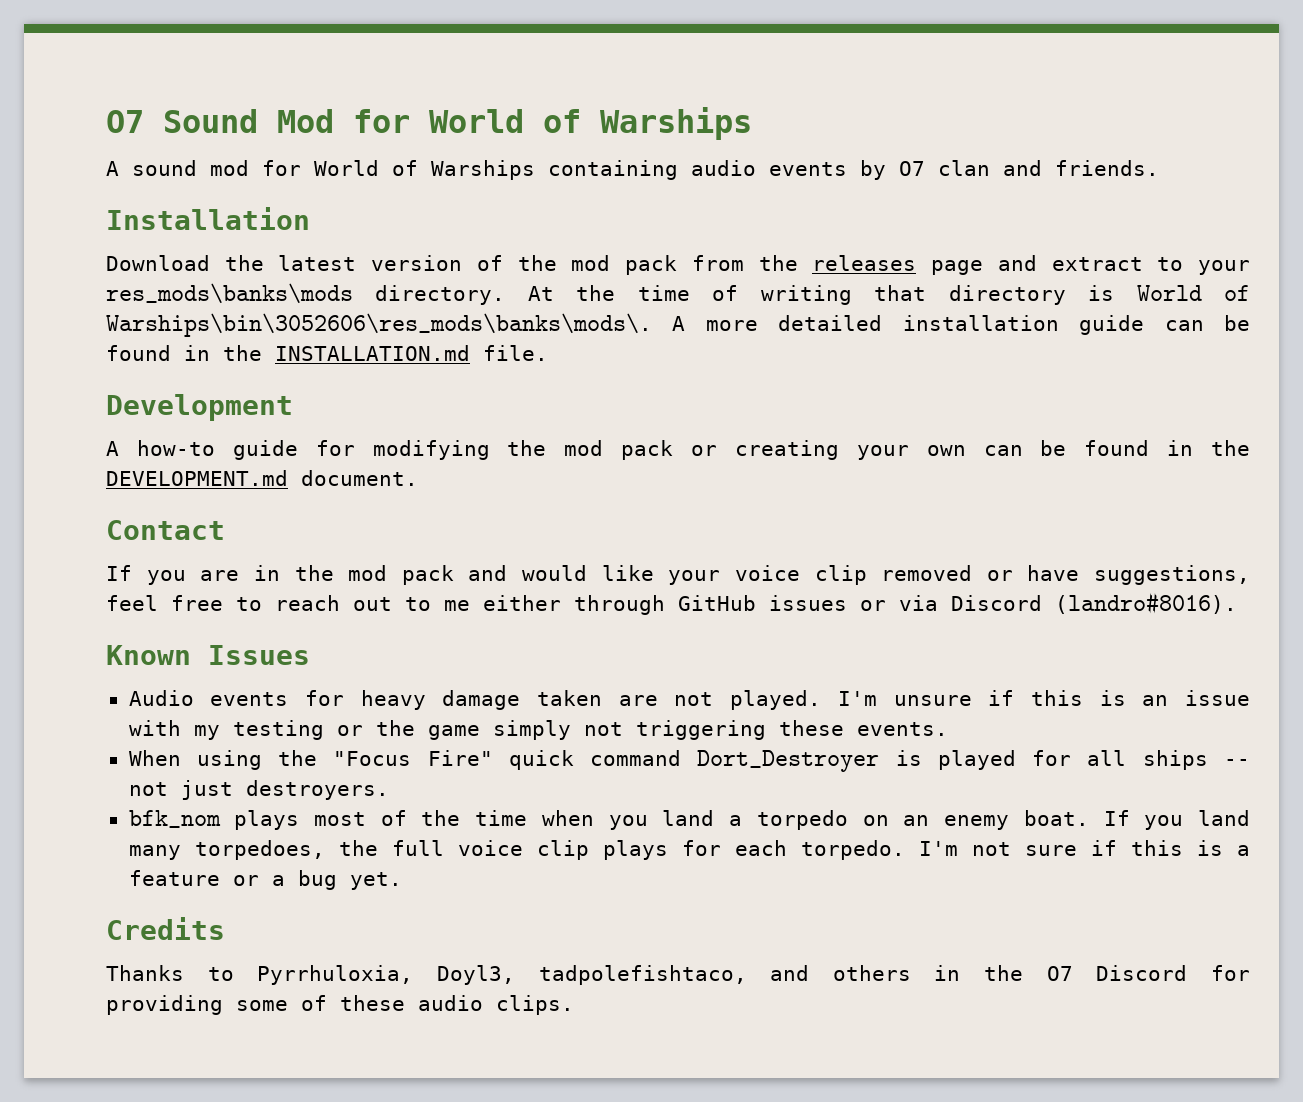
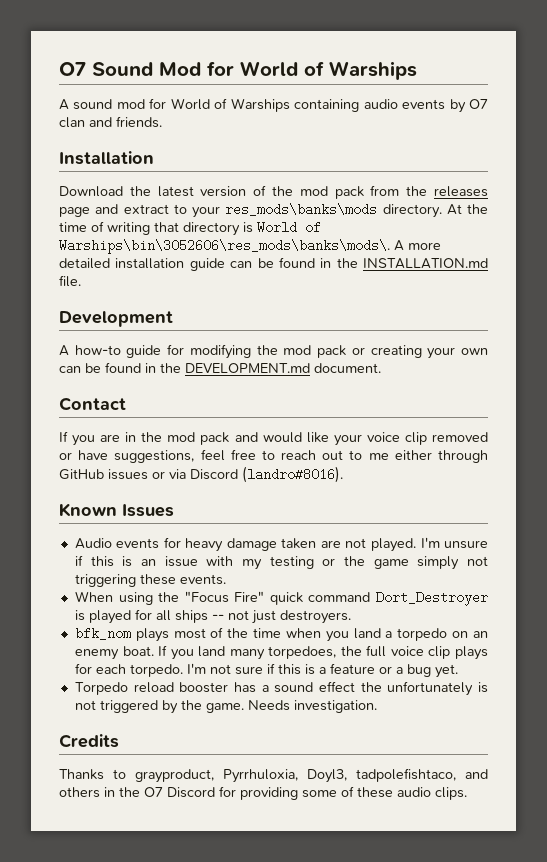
+ Torpedo reload booster has a sound effect the unfortunately is not triggered by the game. Needs investigation.
- Thanks to Pyrrhuloxia, Doyl3, tadpolefishtaco, and others in the O7 Discord for providing some of these audio clips.
+ Thanks to grayproduct, Pyrrhuloxia, Doyl3, tadpolefishtaco, and others in the O7 Discord for providing some of these audio clips.

